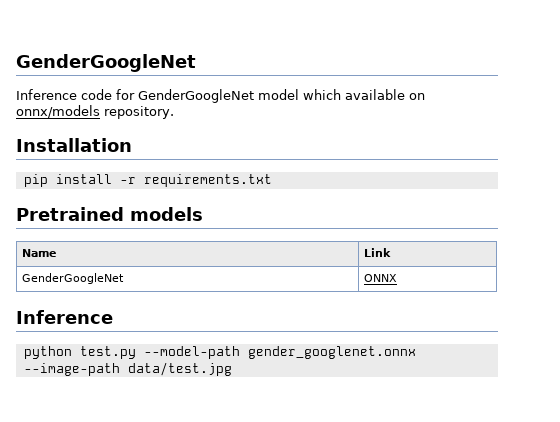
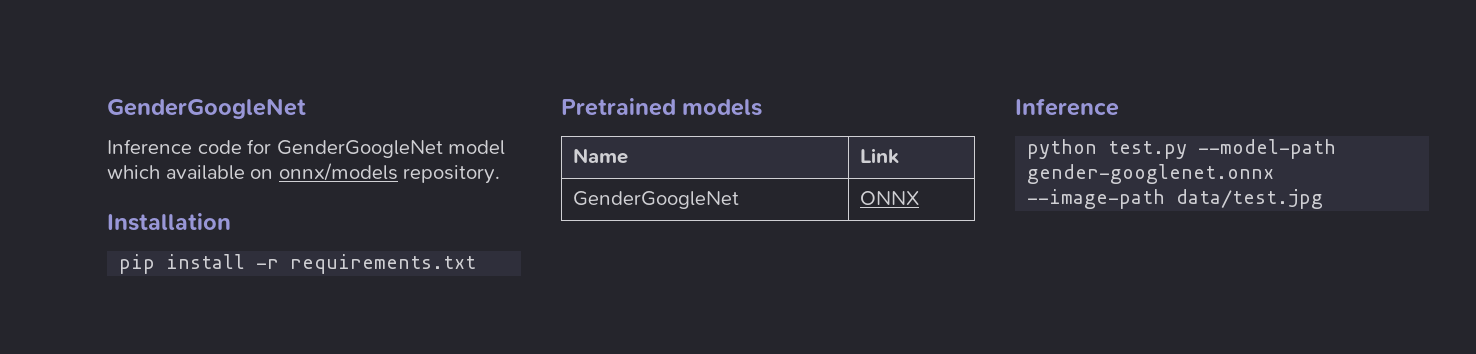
- python test.py --model-path gender_googlenet.onnx --image-path data/test.jpg
+ python test.py --model-path gender-googlenet.onnx --image-path data/test.jpg

